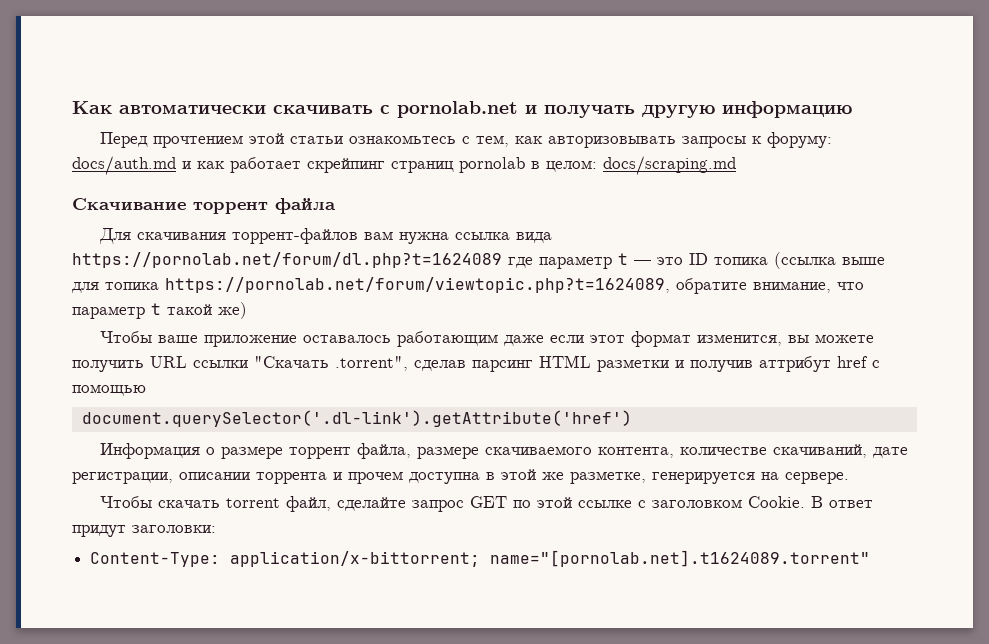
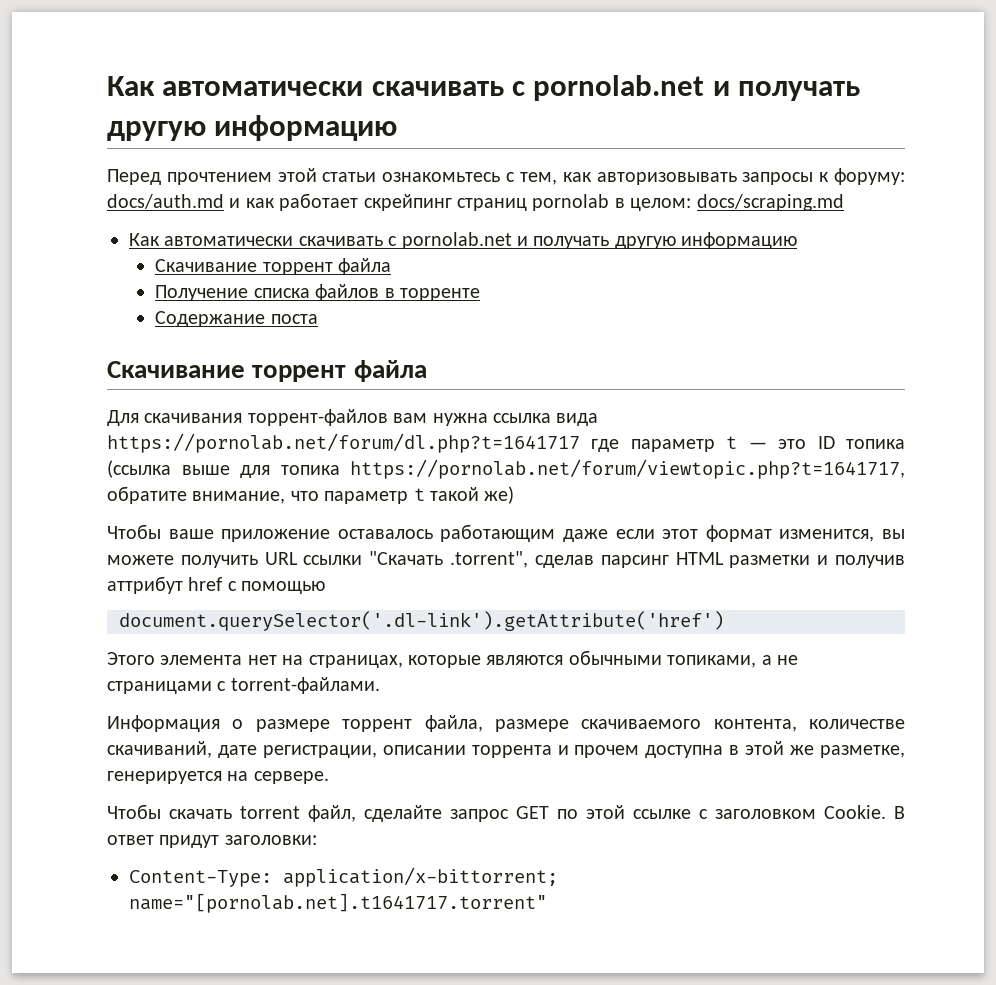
  Перед прочтением этой статьи ознакомьтесь с тем, как авторизовывать запросы к форуму: docs/auth.md и как работает скрейпинг страниц pornolab в целом: docs/scraping.md
+ Как автоматически скачивать с pornolab.net и получать другую информацию
+ Скачивание торрент файла
+ Получение списка файлов в торренте
+ Содержание поста
- Для скачивания торрент-файлов вам нужна ссылка вида https://pornolab.net/forum/dl.php?t=1624089 где параметр t — это ID топика (ссылка выше для топика https://pornolab.net/forum/viewtopic.php?t=1624089, обратите внимание, что параметр t такой же)
+ Для скачивания торрент-файлов вам нужна ссылка вида https://pornolab.net/forum/dl.php?t=1641717 где параметр t — это ID топика (ссылка выше для топика https://pornolab.net/forum/viewtopic.php?t=1641717, обратите внимание, что параметр t такой же)
+ Этого элемента нет на страницах, которые являются обычными топиками, а не страницами с torrent-файлами.
- Content-Type: application/x-bittorrent; name="[pornolab.net].t1624089.torrent"
+ Content-Type: application/x-bittorrent; name="[pornolab.net].t1641717.torrent"

